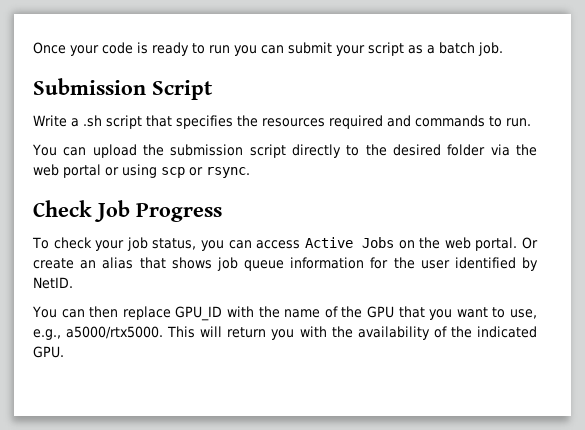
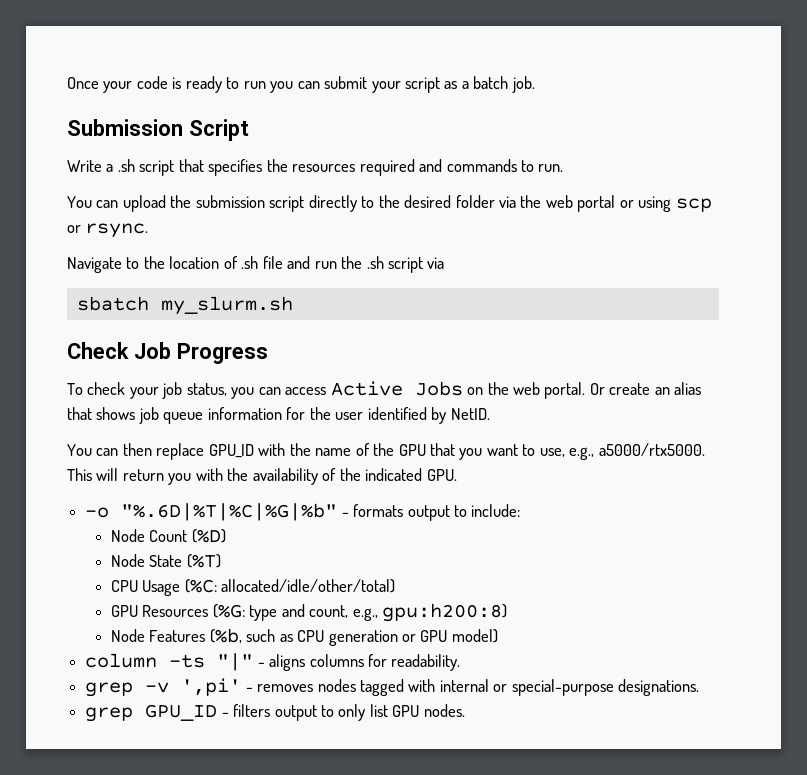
+ Navigate to the location of .sh file and run the .sh script via
+ sbatch my_slurm.sh
+ -o "%.6D|%T|%C|%G|%b" - formats output to include:
+ Node Count (%D)
+ Node State (%T)
+ CPU Usage (%C: allocated/idle/other/total)
+ GPU Resources (%G: type and count, e.g., gpu:h200:8)
+ Node Features (%b, such as CPU generation or GPU model)
+ column -ts "|" - aligns columns for readability.
+ grep -v ',pi' - removes nodes tagged with internal or special-purpose designations.
+ grep GPU_ID - filters output to only list GPU nodes.

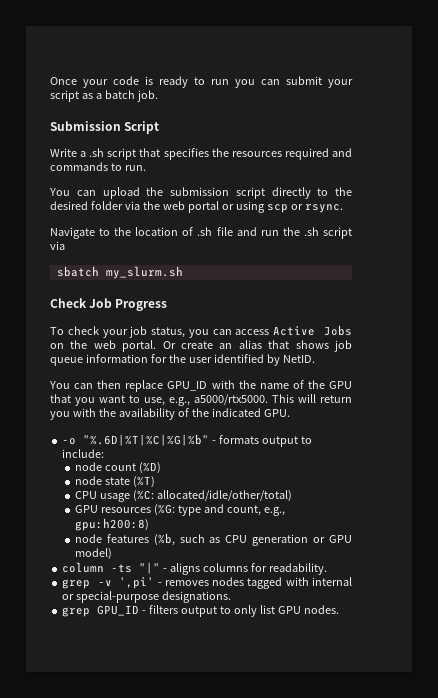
- Node Count (%D)
+ node count (%D)
- Node State (%T)
+ node state (%T)
- CPU Usage (%C: allocated/idle/other/total)
+ CPU usage (%C: allocated/idle/other/total)
- GPU Resources (%G: type and count, e.g., gpu:h200:8)
+ GPU resources (%G: type and count, e.g., gpu:h200:8)
- Node Features (%b, such as CPU generation or GPU model)
+ node features (%b, such as CPU generation or GPU model)

